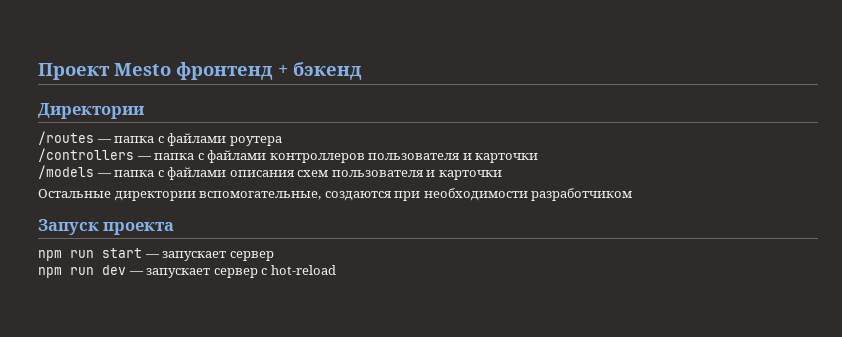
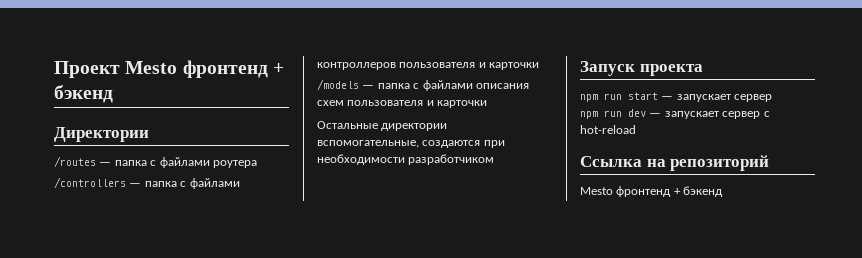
+ Ссылка на репозиторий
+ Mesto фронтенд + бэкенд

